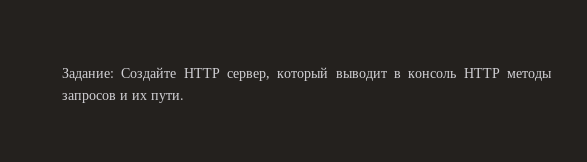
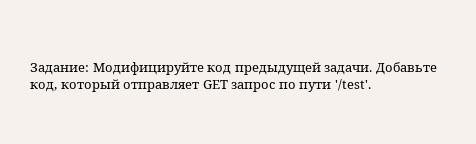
- Задание: Создайте HTTP сервер, который выводит в консоль HTTP методы запросов и их пути.
+ Задание: Модифицируйте код предыдущей задачи. Добавьте код, который отправляет GET запрос по пути '/test'.

